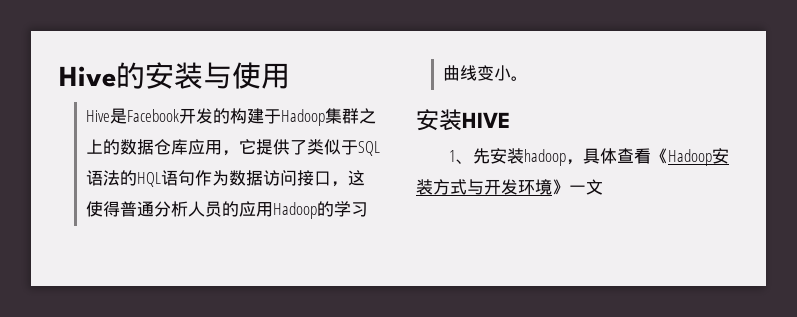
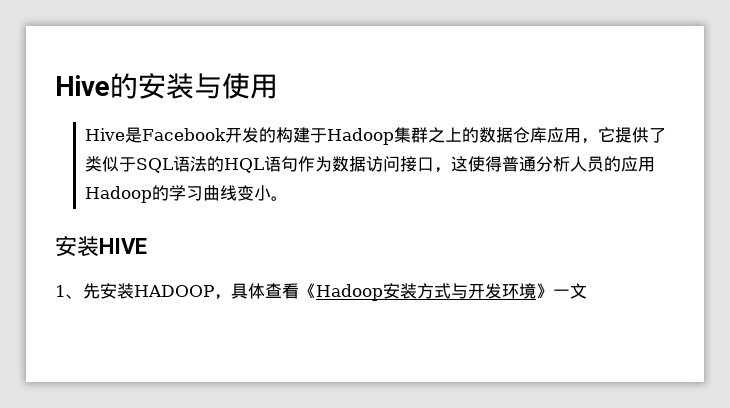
- 1、先安装hadoop，具体查看《Hadoop安装方式与开发环境》一文
+ 1、先安装HADOOP，具体查看《Hadoop安装方式与开发环境》一文

